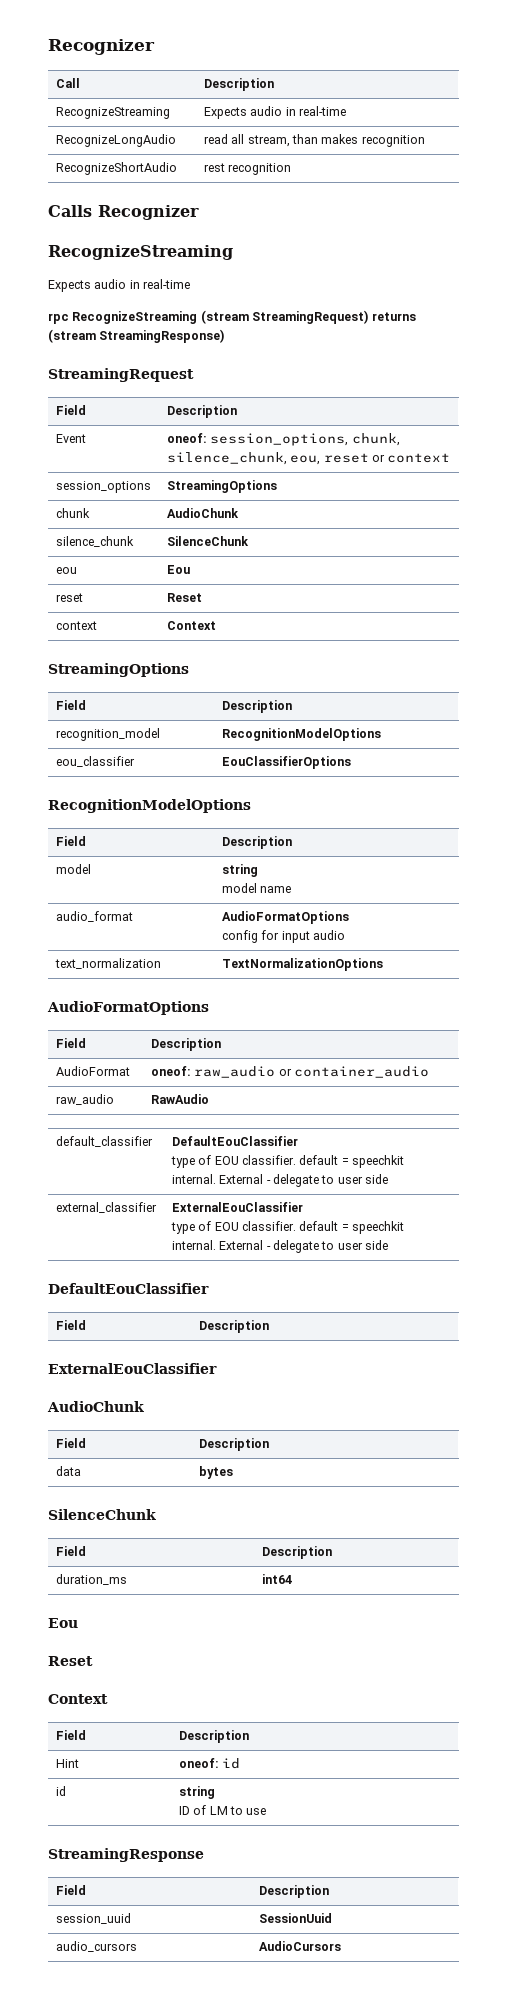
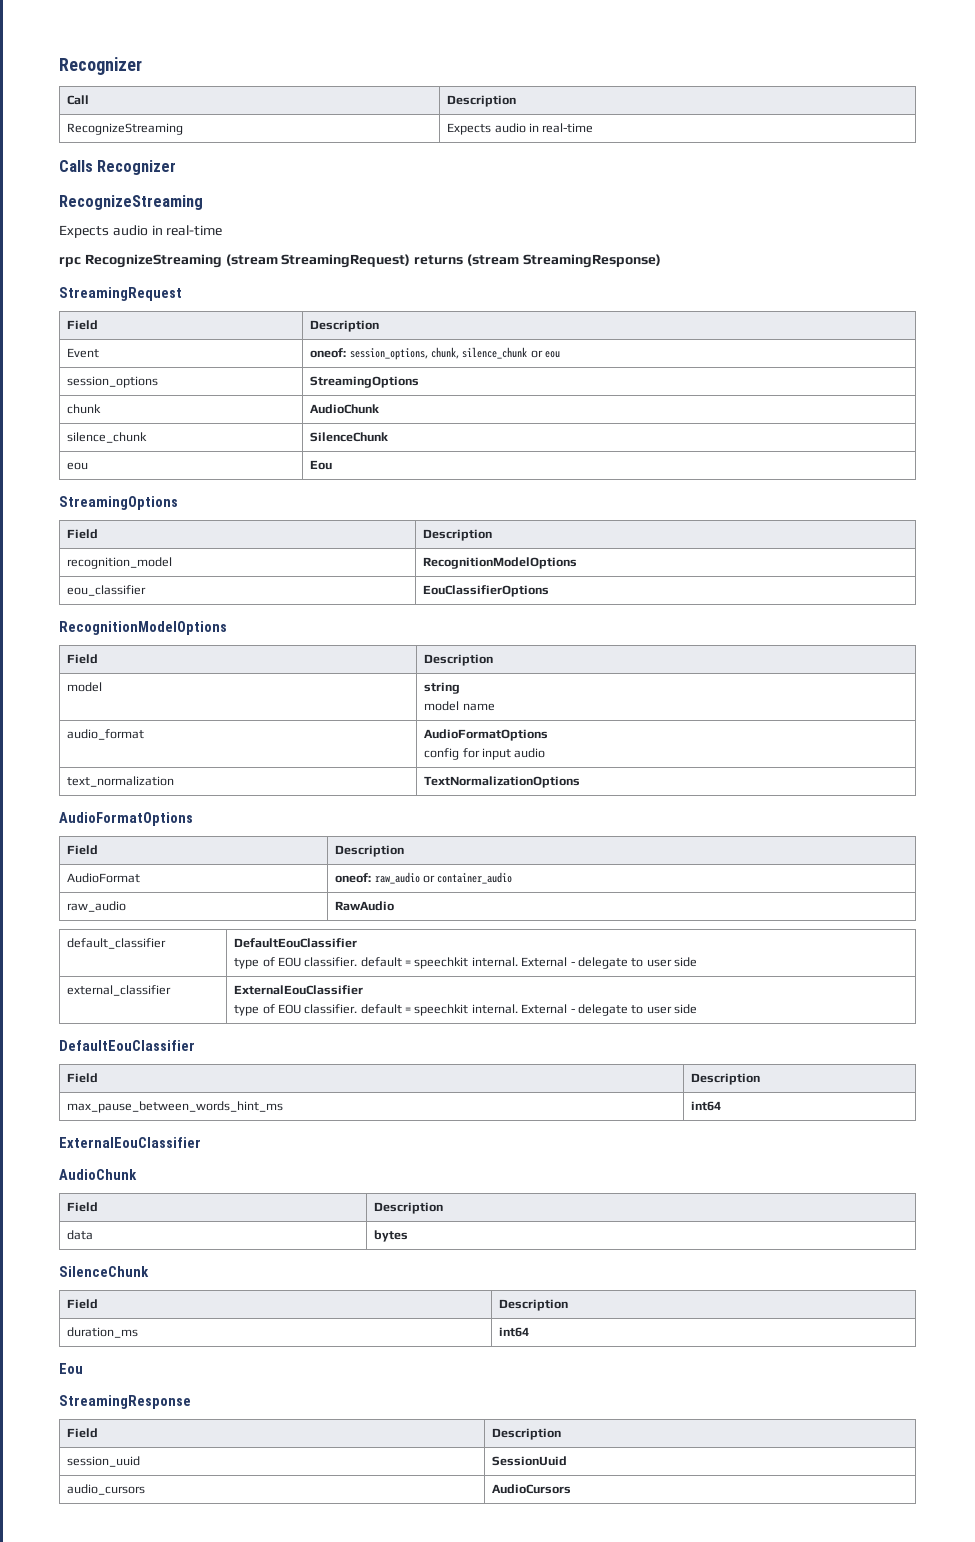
- RecognizeLongAudio | read all stream, than makes recognition
- RecognizeShortAudio | rest recognition
- Event | oneof: session_options, chunk, silence_chunk, eou, reset or context
+ Event | oneof: session_options, chunk, silence_chunk or eou
- reset | Reset
- context | Context
+ max_pause_between_words_hint_ms | int64
  duration_ms | int64
  Eou
- Reset
- Context
- Field | Description
- Hint | oneof: id
- id | string
- ID of LM to use

